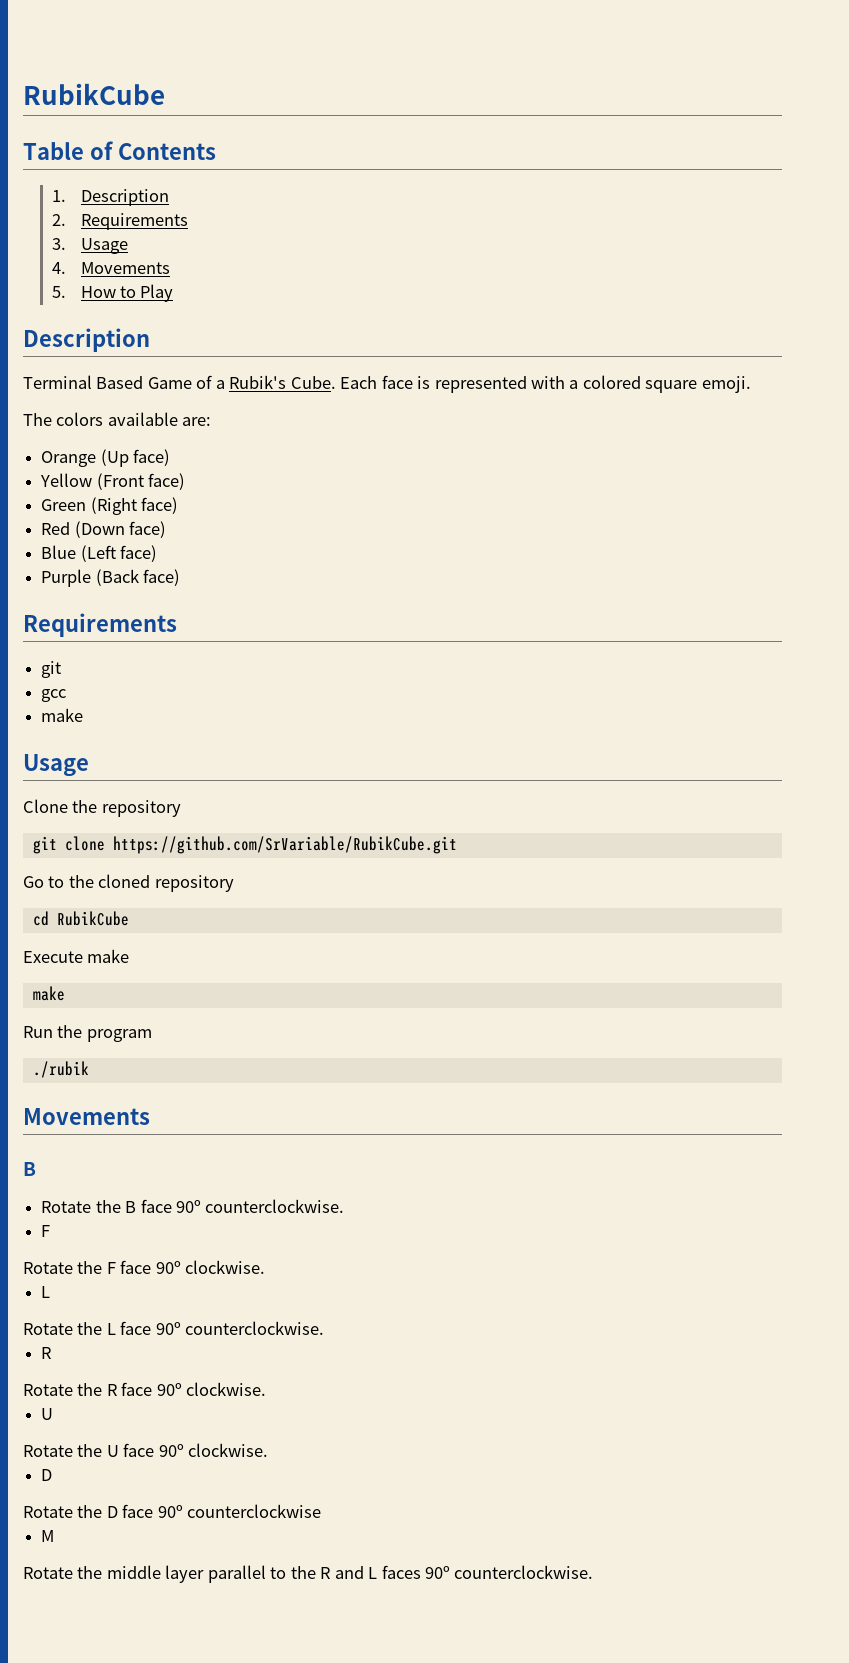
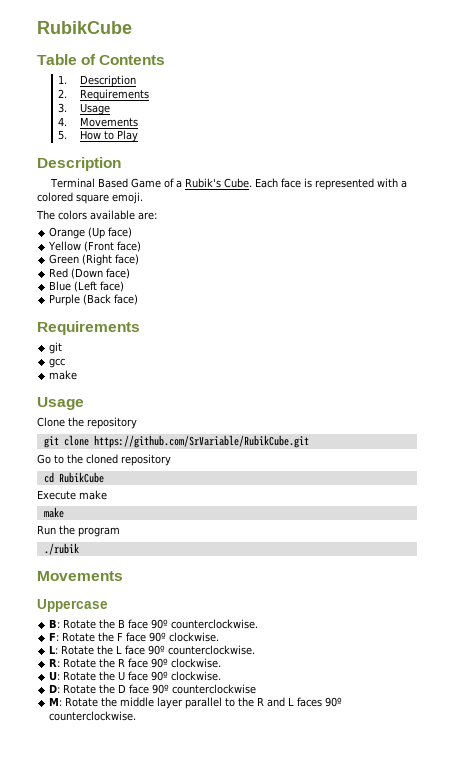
  ./rubik
  Movements
- B
- Rotate the B face 90º counterclockwise.
- F
- Rotate the F face 90º clockwise.
- L
- Rotate the L face 90º counterclockwise.
- R
- Rotate the R face 90º clockwise.
- U
- Rotate the U face 90º clockwise.
- D
- Rotate the D face 90º counterclockwise
+ Uppercase
+ B: Rotate the B face 90º counterclockwise.
+ F: Rotate the F face 90º clockwise.
+ L: Rotate the L face 90º counterclockwise.
+ R: Rotate the R face 90º clockwise.
+ U: Rotate the U face 90º clockwise.
+ D: Rotate the D face 90º counterclockwise
- M
- Rotate the middle layer parallel to the R and L faces 90º counterclockwise.
+ M: Rotate the middle layer parallel to the R and L faces 90º counterclockwise.

